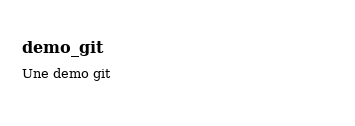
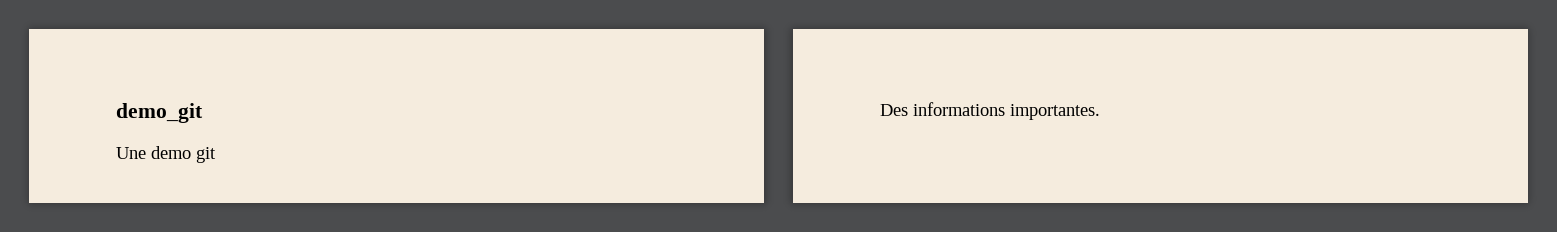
+ Des informations importantes.

